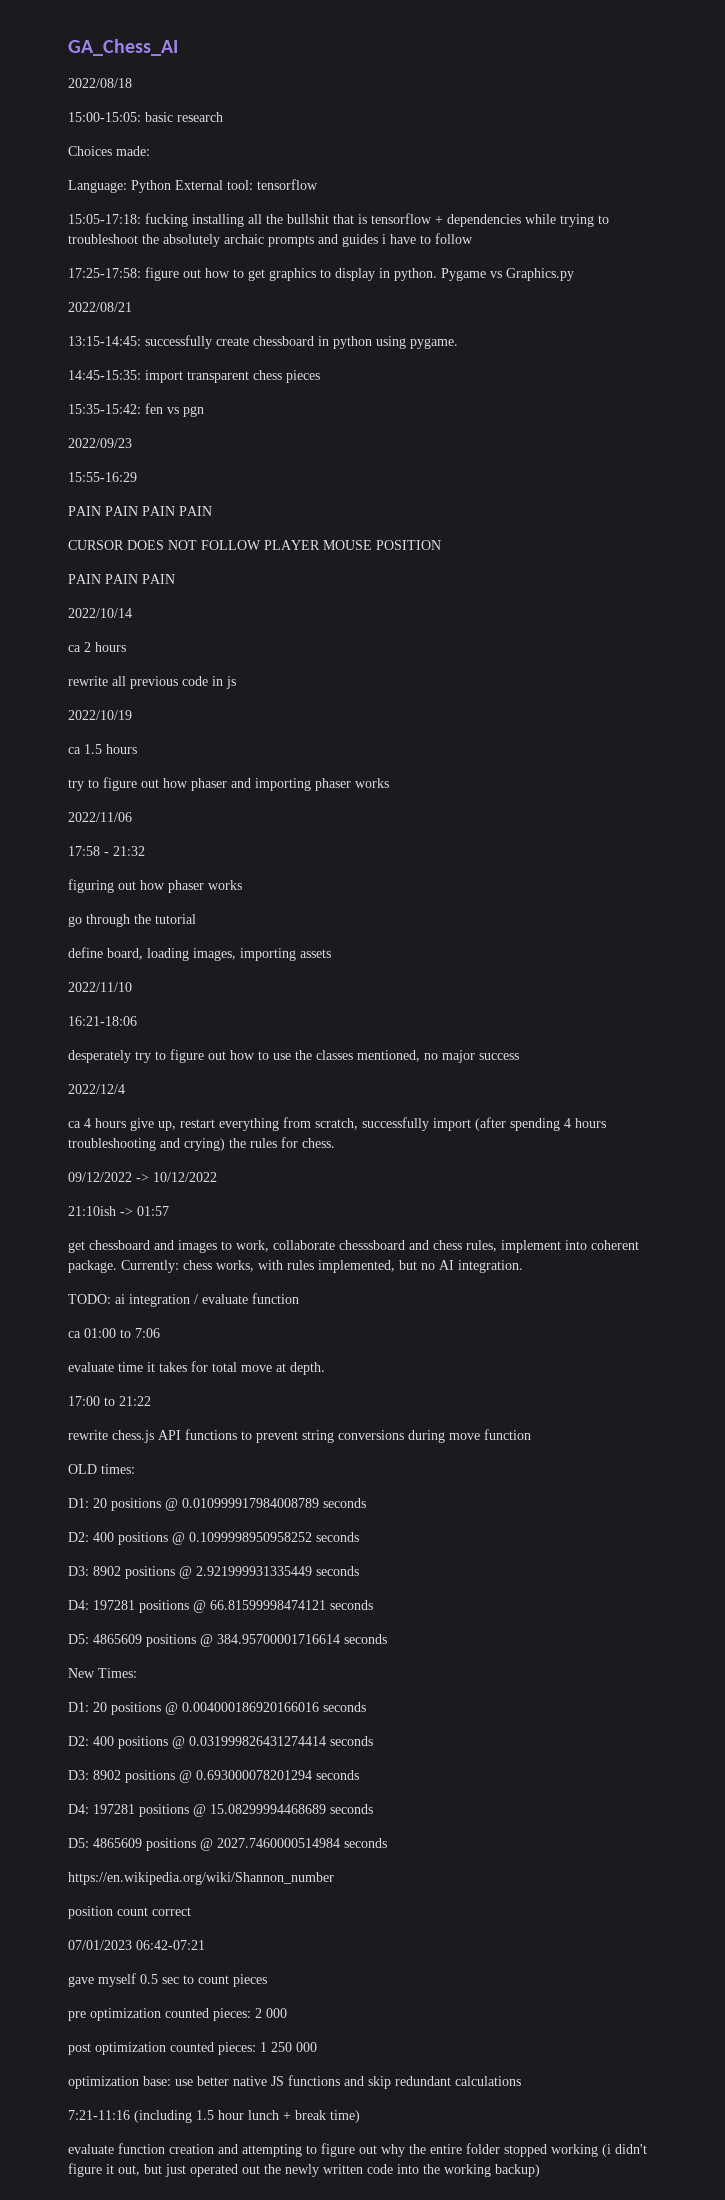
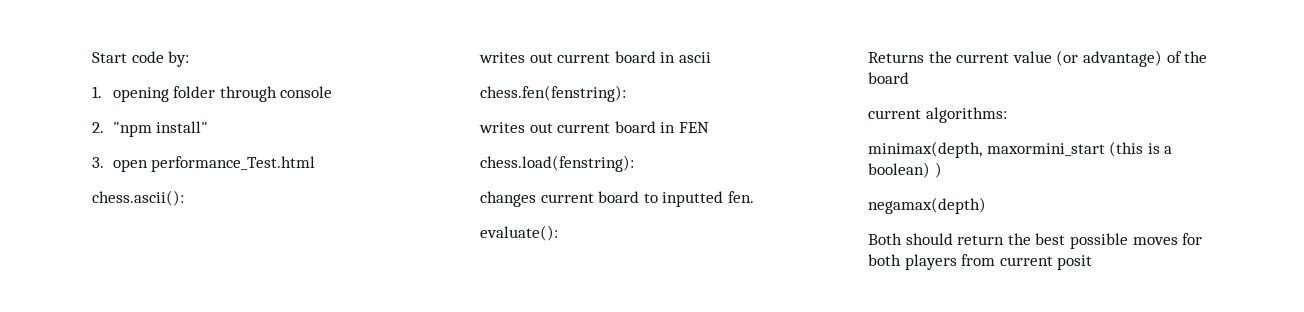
- GA_Chess_AI
- 2022/08/18
- 15:00-15:05: basic research
- Choices made:
- Language: Python External tool: tensorflow
- 15:05-17:18: fucking installing all the bullshit that is tensorflow + dependencies while trying to troubleshoot the absolutely archaic prompts and guides i have to follow
- 17:25-17:58: figure out how to get graphics to display in python. Pygame vs Graphics.py
- 2022/08/21
- 13:15-14:45: successfully create chessboard in python using pygame.
- 14:45-15:35: import transparent chess pieces
- 15:35-15:42: fen vs pgn
- 2022/09/23
- 15:55-16:29
- PAIN PAIN PAIN PAIN
- CURSOR DOES NOT FOLLOW PLAYER MOUSE POSITION
- PAIN PAIN PAIN
- 2022/10/14
- ca 2 hours
- rewrite all previous code in js
- 2022/10/19
- ca 1.5 hours
- try to figure out how phaser and importing phaser works
- 2022/11/06
- 17:58 - 21:32
- figuring out how phaser works
- go through the tutorial
- define board, loading images, importing assets
- 2022/11/10
- 16:21-18:06
- desperately try to figure out how to use the classes mentioned, no major success
- 2022/12/4
- ca 4 hours give up, restart everything from scratch, successfully import (after spending 4 hours troubleshooting and crying) the rules for chess.
- 09/12/2022 -> 10/12/2022
- 21:10ish -> 01:57
- get chessboard and images to work, collaborate chesssboard and chess rules, implement into coherent package. Currently: chess works, with rules implemented, but no AI integration.
- TODO: ai integration / evaluate function
- ca 01:00 to 7:06
- evaluate time it takes for total move at depth.
- 17:00 to 21:22
- rewrite chess.js API functions to prevent string conversions during move function
- OLD times:
- D1: 20 positions @ 0.010999917984008789 seconds
- D2: 400 positions @ 0.1099998950958252 seconds
- D3: 8902 positions @ 2.921999931335449 seconds
- D4: 197281 positions @ 66.81599998474121 seconds
- D5: 4865609 positions @ 384.95700001716614 seconds
- New Times:
- D1: 20 positions @ 0.004000186920166016 seconds
- D2: 400 positions @ 0.031999826431274414 seconds
- D3: 8902 positions @ 0.693000078201294 seconds
- D4: 197281 positions @ 15.08299994468689 seconds
- D5: 4865609 positions @ 2027.7460000514984 seconds
- https://en.wikipedia.org/wiki/Shannon_number
- position count correct
- 07/01/2023 06:42-07:21
- gave myself 0.5 sec to count pieces
- pre optimization counted pieces: 2 000
- post optimization counted pieces: 1 250 000
- optimization base: use better native JS functions and skip redundant calculations
- 7:21-11:16 (including 1.5 hour lunch + break time)
- evaluate function creation and attempting to figure out why the entire folder stopped working (i didn't figure it out, but just operated out the newly written code into the working backup)
+ Start code by:
+ 1. opening folder through console
+ 2. "npm install"
+ 3. open performance_Test.html
+ chess.ascii():
+ writes out current board in ascii
+ chess.fen(fenstring):
+ writes out current board in FEN
+ chess.load(fenstring):
+ changes current board to inputted fen.
+ evaluate():
+ Returns the current value (or advantage) of the board
+ current algorithms:
+ minimax(depth, maxormini_start (this is a boolean) )
+ negamax(depth)
+ Both should return the best possible moves for both players from current posit

